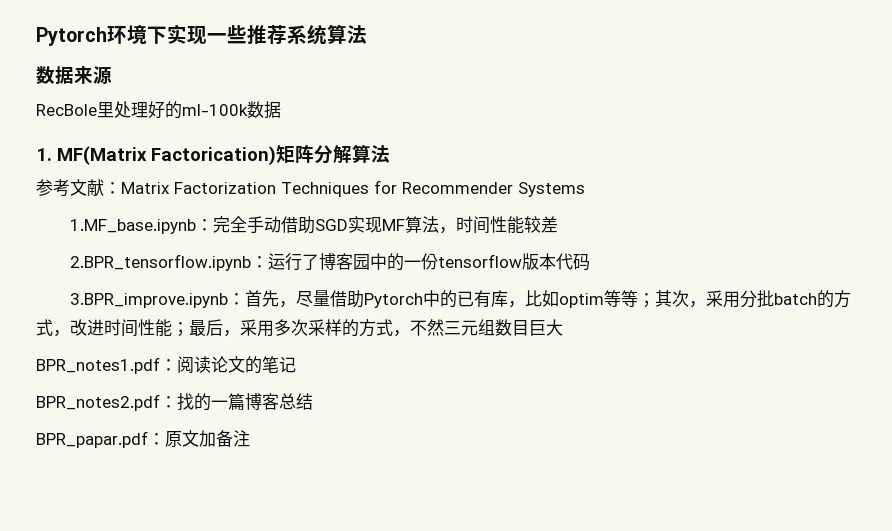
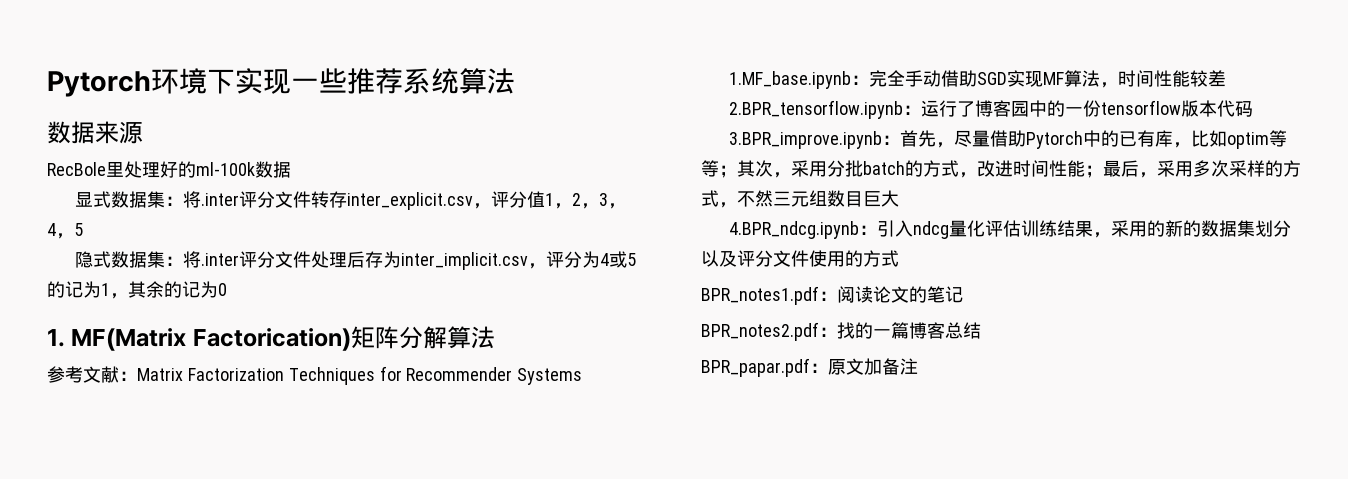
+ 显式数据集：将.inter评分文件转存inter_explicit.csv，评分值1，2，3，4，5
+ 隐式数据集：将.inter评分文件处理后存为inter_implicit.csv，评分为4或5的记为1，其余的记为0
+ 4.BPR_ndcg.ipynb：引入ndcg量化评估训练结果，采用的新的数据集划分以及评分文件使用的方式

